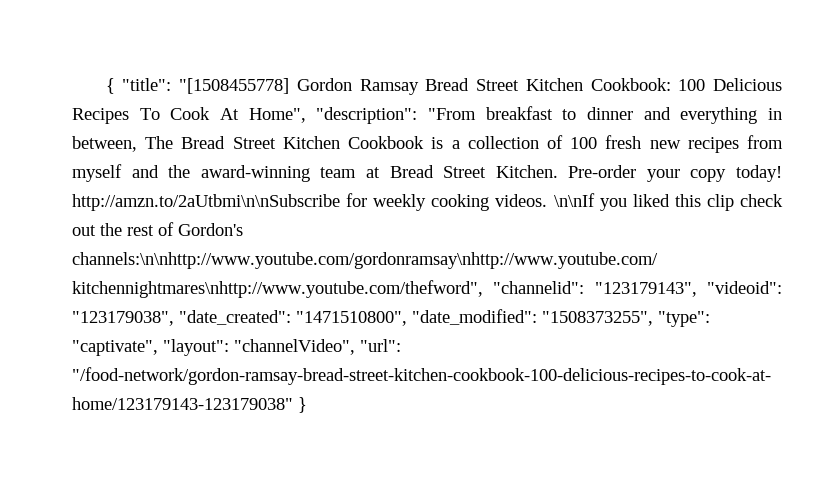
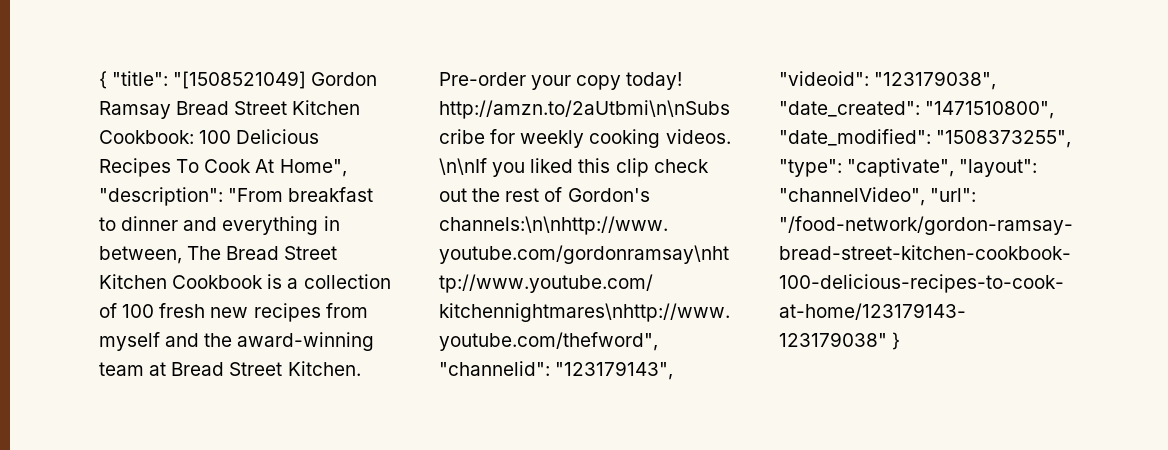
- { "title": "[1508455778] Gordon Ramsay Bread Street Kitchen Cookbook: 100 Delicious Recipes To Cook At Home", "description": "From breakfast to dinner and everything in between, The Bread Street Kitchen Cookbook is a collection of 100 fresh new recipes from myself and the award-winning team at Bread Street Kitchen.
+ { "title": "[1508521049] Gordon Ramsay Bread Street Kitchen Cookbook: 100 Delicious Recipes To Cook At Home", "description": "From breakfast to dinner and everything in between, The Bread Street Kitchen Cookbook is a collection of 100 fresh new recipes from myself and the award-winning team at Bread Street Kitchen.

